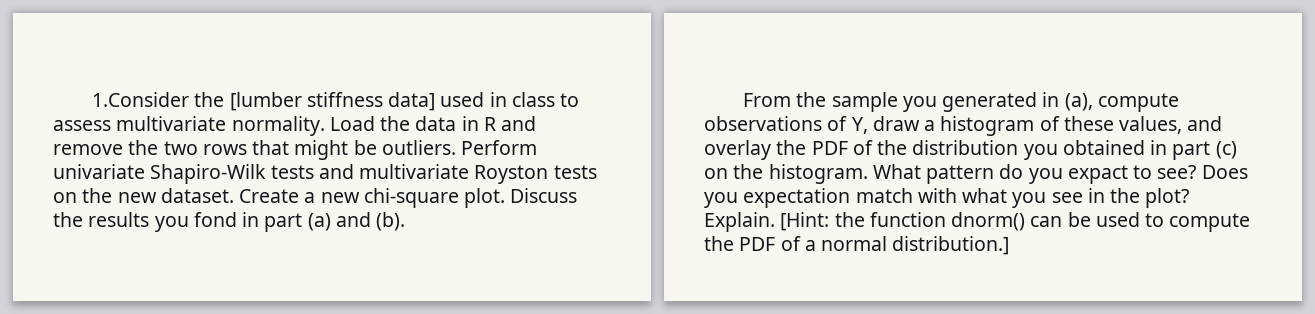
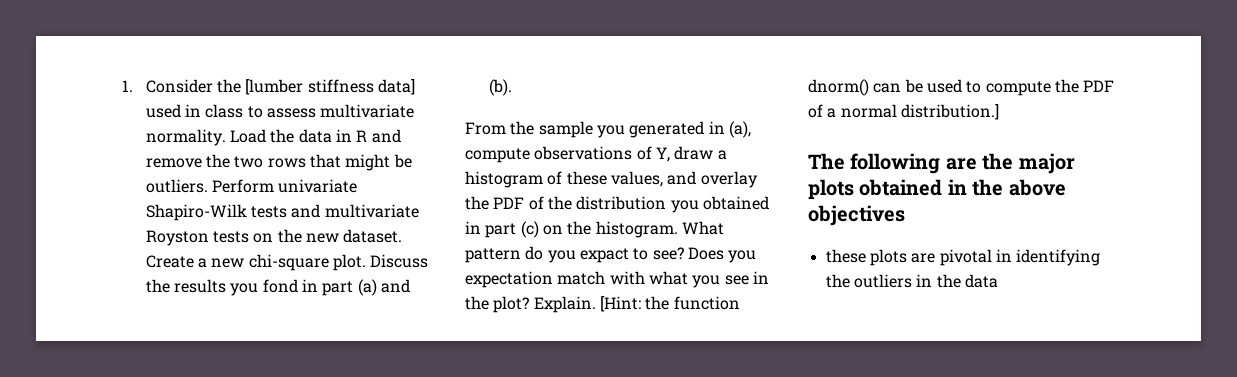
- 1.Consider the [lumber stiffness data] used in class to assess multivariate normality.
+ 1. Consider the [lumber stiffness data] used in class to assess multivariate normality.
+ The following are the major plots obtained in the above objectives
+ these plots are pivotal in identifying the outliers in the data

